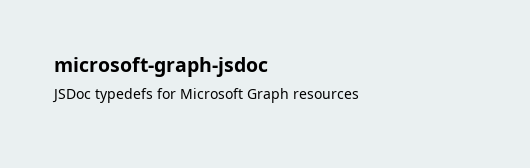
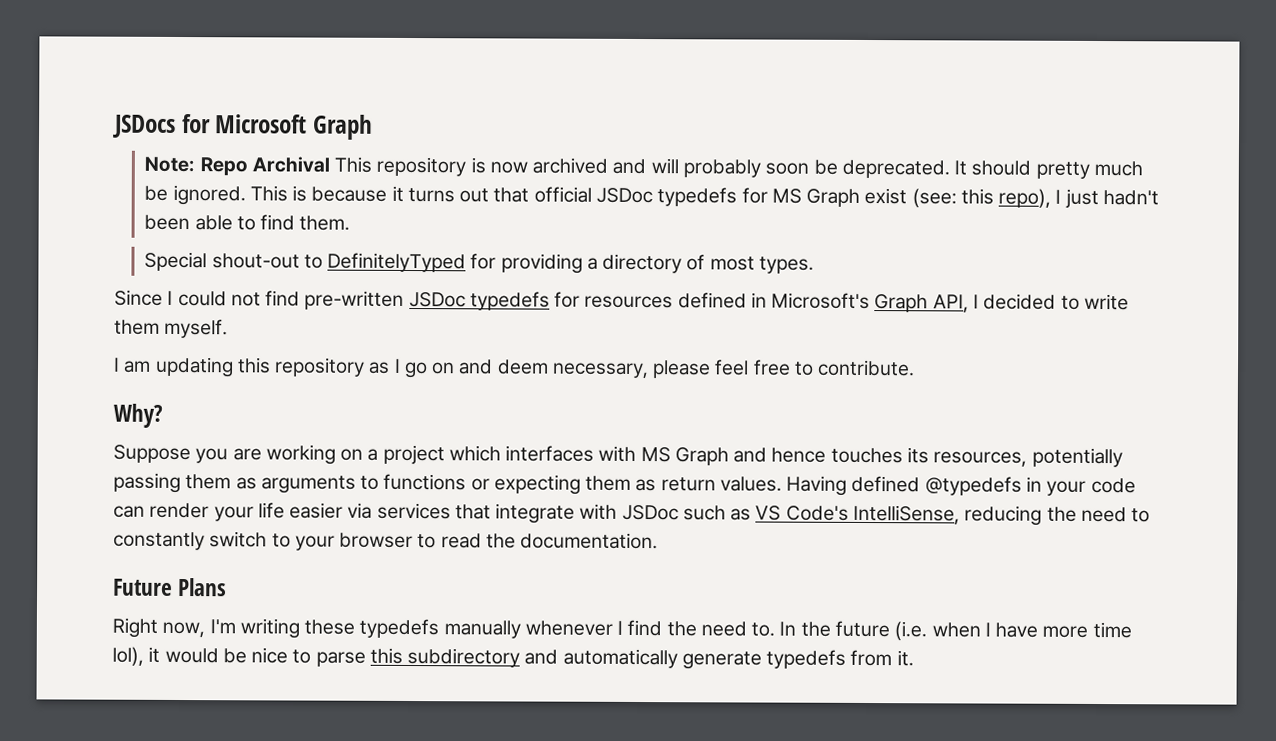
- microsoft-graph-jsdoc
- JSDoc typedefs for Microsoft Graph resources
+ JSDocs for Microsoft Graph
+ Note: Repo Archival This repository is now archived and will probably soon be deprecated. It should pretty much be ignored. This is because it turns out that official JSDoc typedefs for MS Graph exist (see: this repo), I just hadn't been able to find them.
+ Special shout-out to DefinitelyTyped for providing a directory of most types.
+ Since I could not find pre-written JSDoc typedefs for resources defined in Microsoft's Graph API, I decided to write them myself.
+ I am updating this repository as I go on and deem necessary, please feel free to contribute.
+ Why?
+ Suppose you are working on a project which interfaces with MS Graph and hence touches its resources, potentially passing them as arguments to functions or expecting them as return values. Having defined @typedefs in your code can render your life easier via services that integrate with JSDoc such as VS Code's IntelliSense, reducing the need to constantly switch to your browser to read the documentation.
+ Future Plans
+ Right now, I'm writing these typedefs manually whenever I find the need to. In the future (i.e. when I have more time lol), it would be nice to parse this subdirectory and automatically generate typedefs from it.

